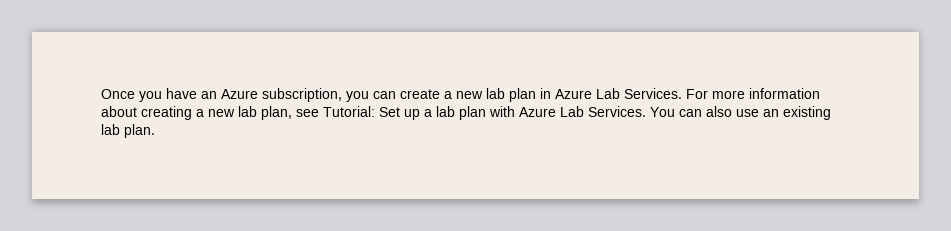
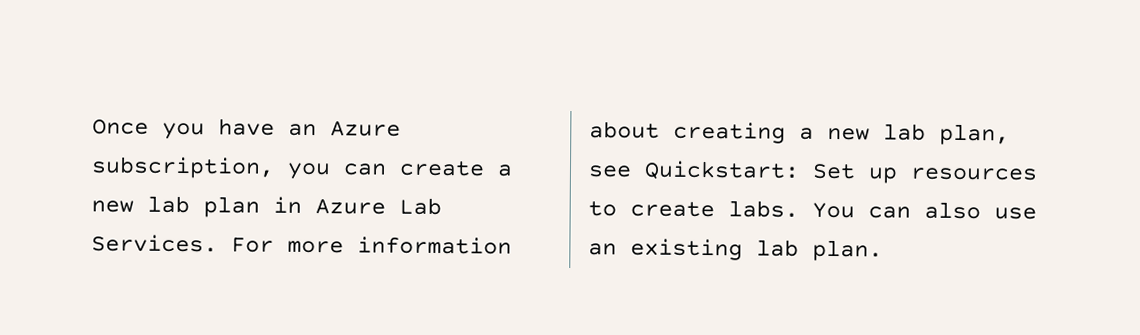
- For more information about creating a new lab plan, see Tutorial: Set up a lab plan with Azure Lab Services.
+ For more information about creating a new lab plan, see Quickstart: Set up resources to create labs.

